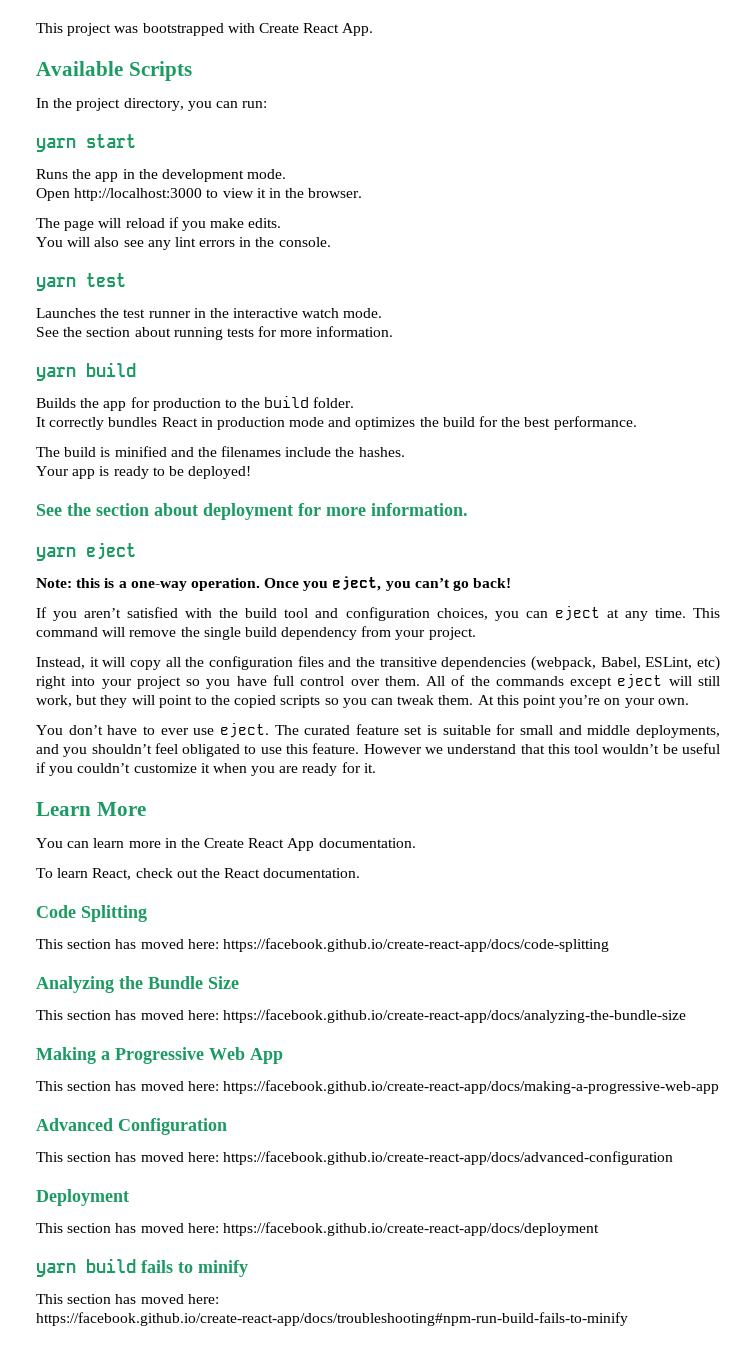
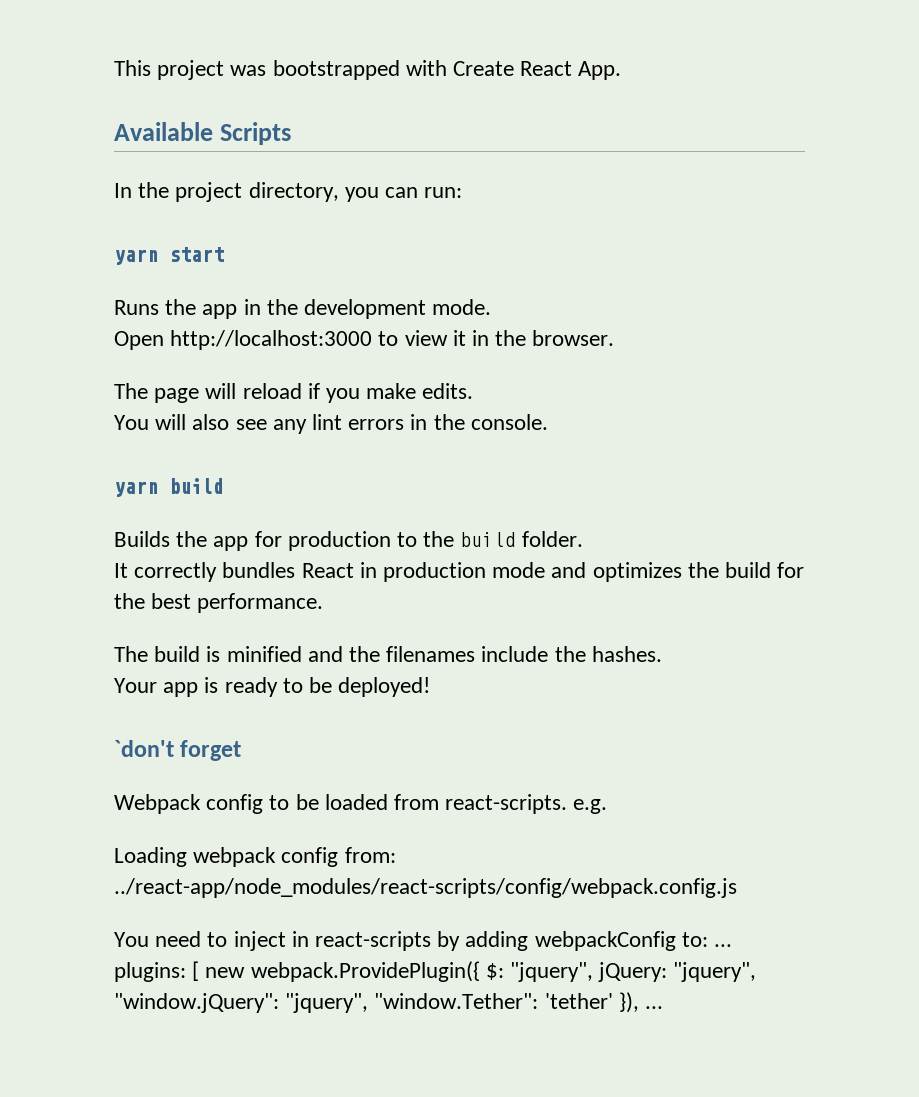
- yarn test
- Launches the test runner in the interactive watch mode.
- See the section about running tests for more information.
- See the section about deployment for more information.
- yarn eject
- Note: this is a one-way operation. Once you eject, you can’t go back!
- If you aren’t satisfied with the build tool and configuration choices, you can eject at any time. This command will remove the single build dependency from your project.
- Instead, it will copy all the configuration files and the transitive dependencies (webpack, Babel, ESLint, etc) right into your project so you have full control over them. All of the commands except eject will still work, but they will point to the copied scripts so you can tweak them. At this point you’re on your own.
- You don’t have to ever use eject. The curated feature set is suitable for small and middle deployments, and you shouldn’t feel obligated to use this feature. However we understand that this tool wouldn’t be useful if you couldn’t customize it when you are ready for it.
- Learn More
- You can learn more in the Create React App documentation.
- To learn React, check out the React documentation.
- Code Splitting
- This section has moved here: https://facebook.github.io/create-react-app/docs/code-splitting
- Analyzing the Bundle Size
- This section has moved here: https://facebook.github.io/create-react-app/docs/analyzing-the-bundle-size
- Making a Progressive Web App
- This section has moved here: https://facebook.github.io/create-react-app/docs/making-a-progressive-web-app
- Advanced Configuration
- This section has moved here: https://facebook.github.io/create-react-app/docs/advanced-configuration
- Deployment
- This section has moved here: https://facebook.github.io/create-react-app/docs/deployment
- yarn build fails to minify
- This section has moved here: https://facebook.github.io/create-react-app/docs/troubleshooting#npm-run-build-fails-to-minify
+ `don't forget
+ Webpack config to be loaded from react-scripts. e.g.
+ Loading webpack config from: ../react-app/node_modules/react-scripts/config/webpack.config.js
+ You need to inject in react-scripts by adding webpackConfig to: ... plugins: [ new webpack.ProvidePlugin({ $: "jquery", jQuery: "jquery", "window.jQuery": "jquery", "window.Tether": 'tether' }), ...

